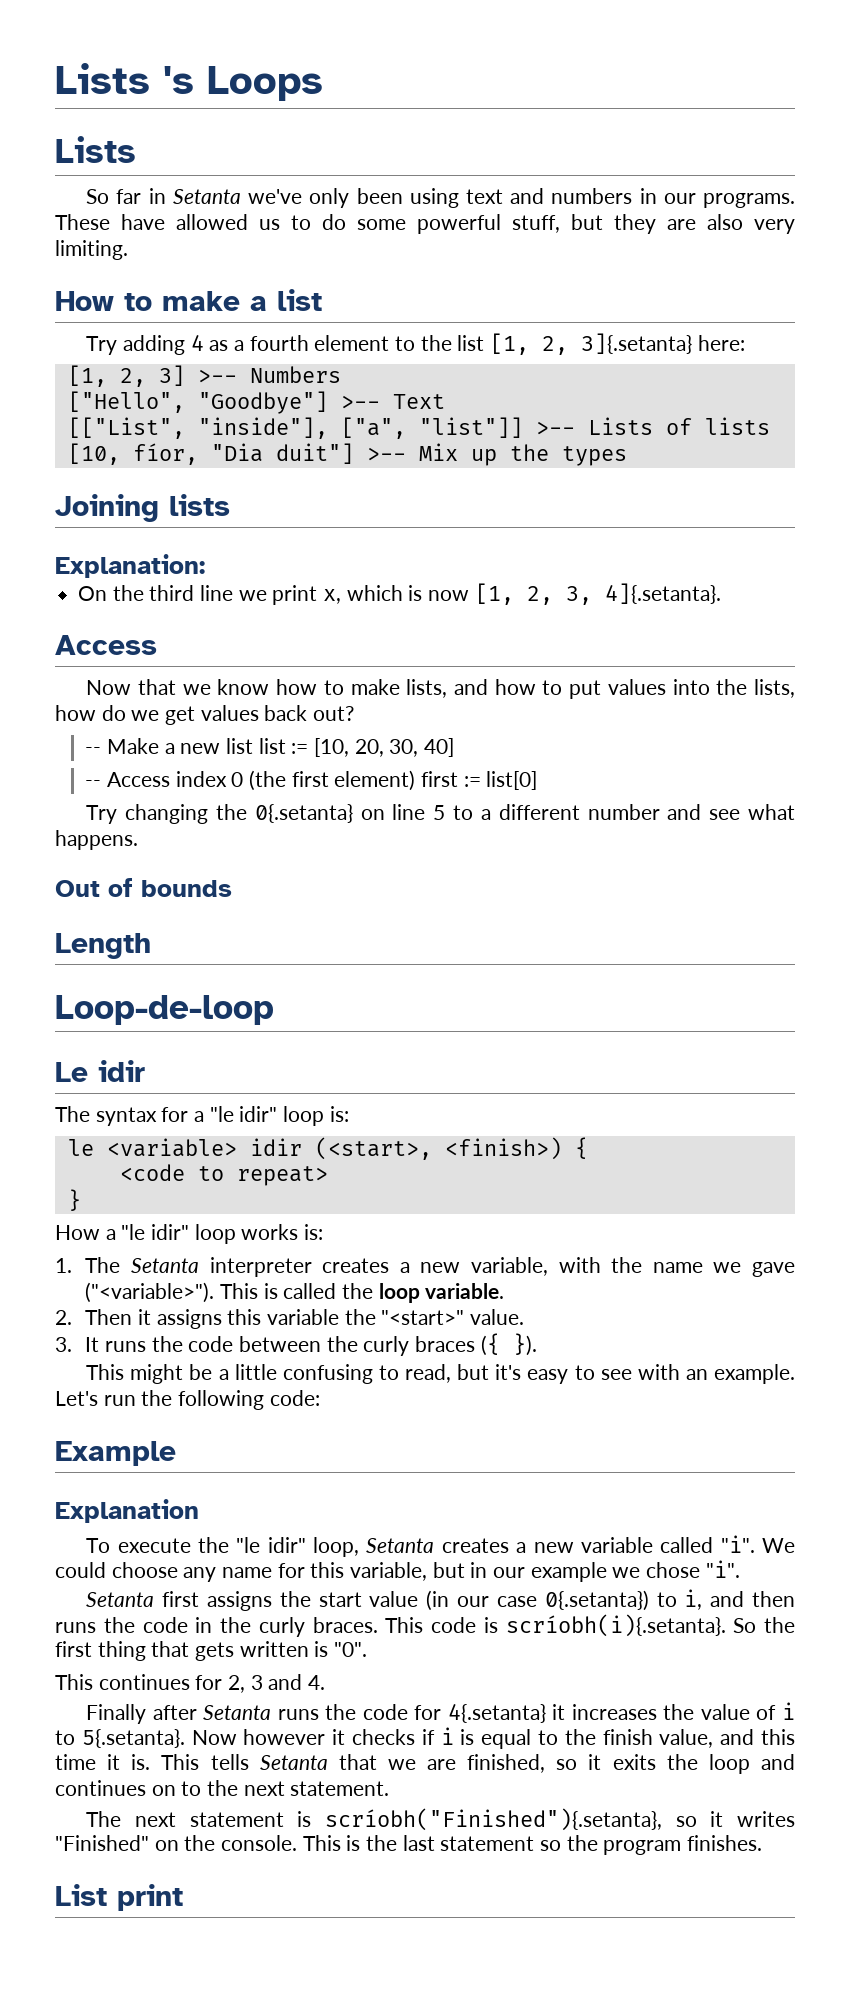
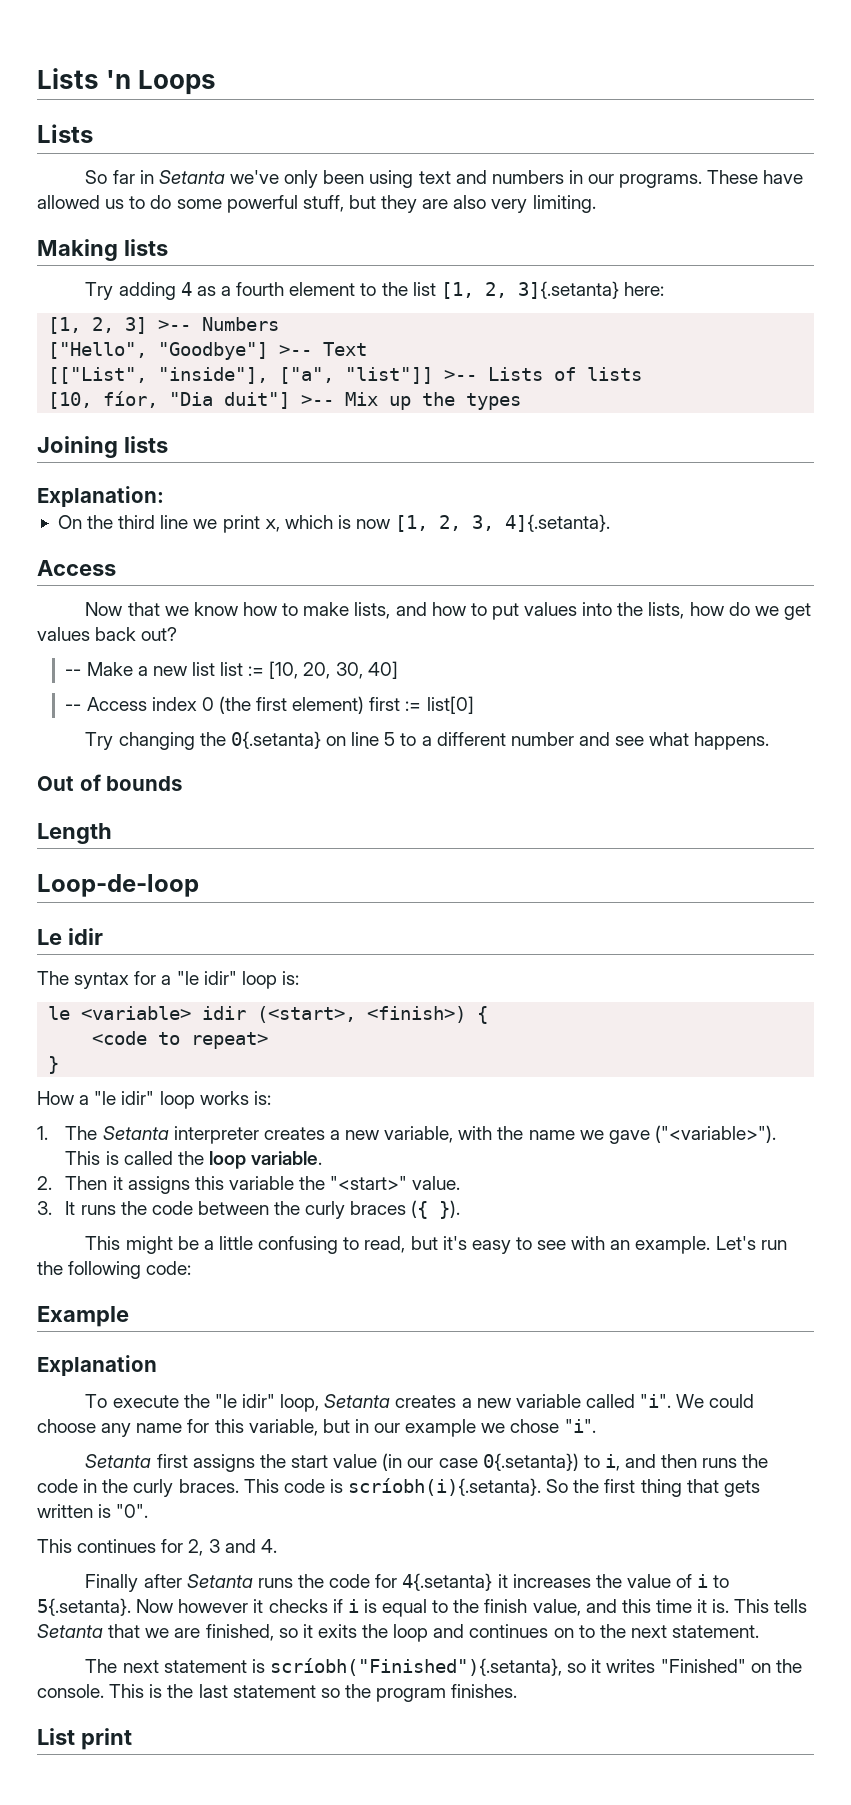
- Lists 's Loops
+ Lists 'n Loops
- How to make a list
+ Making lists

